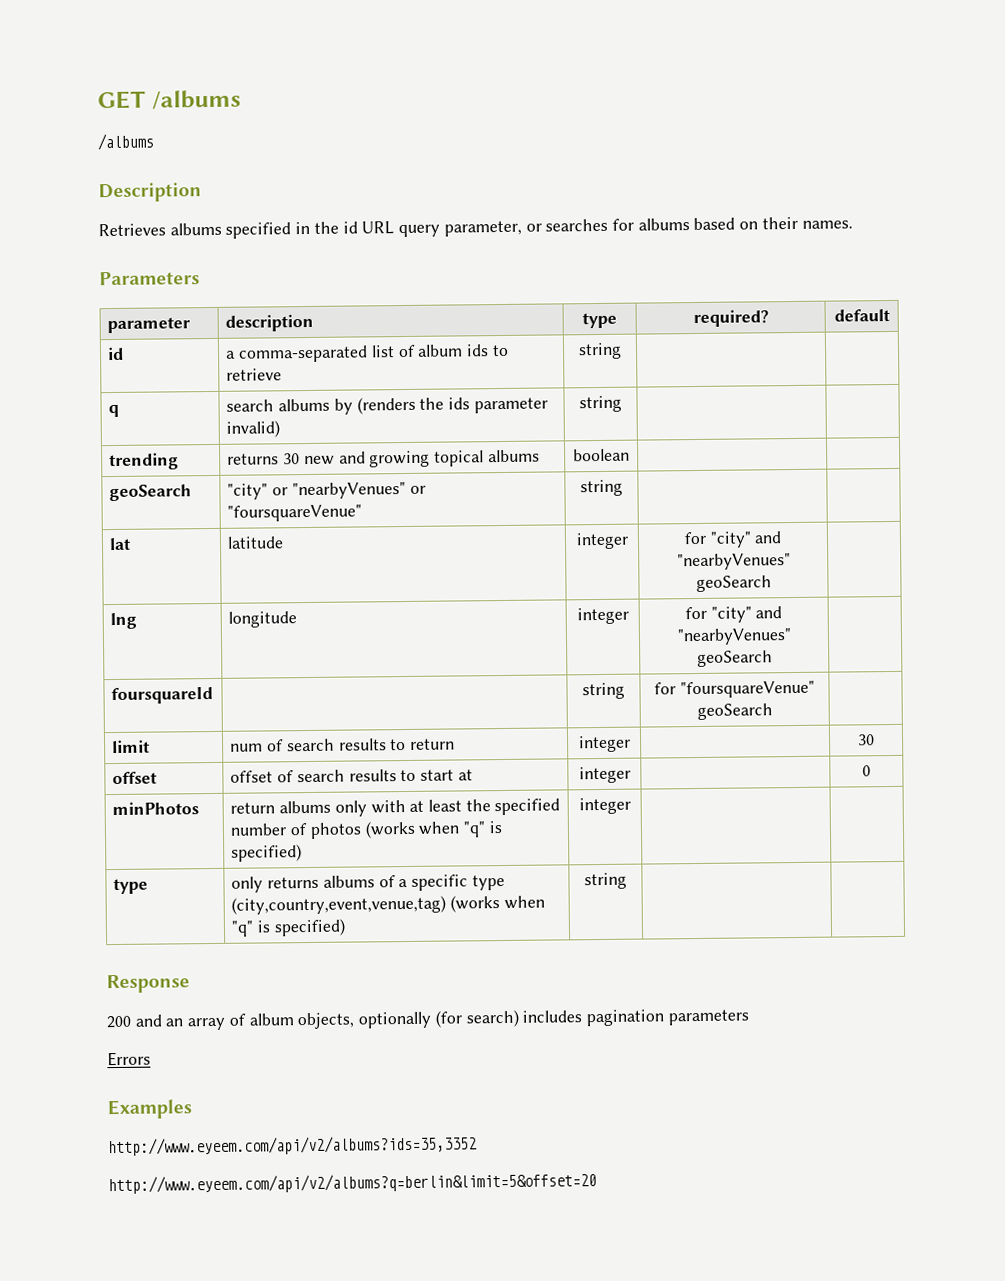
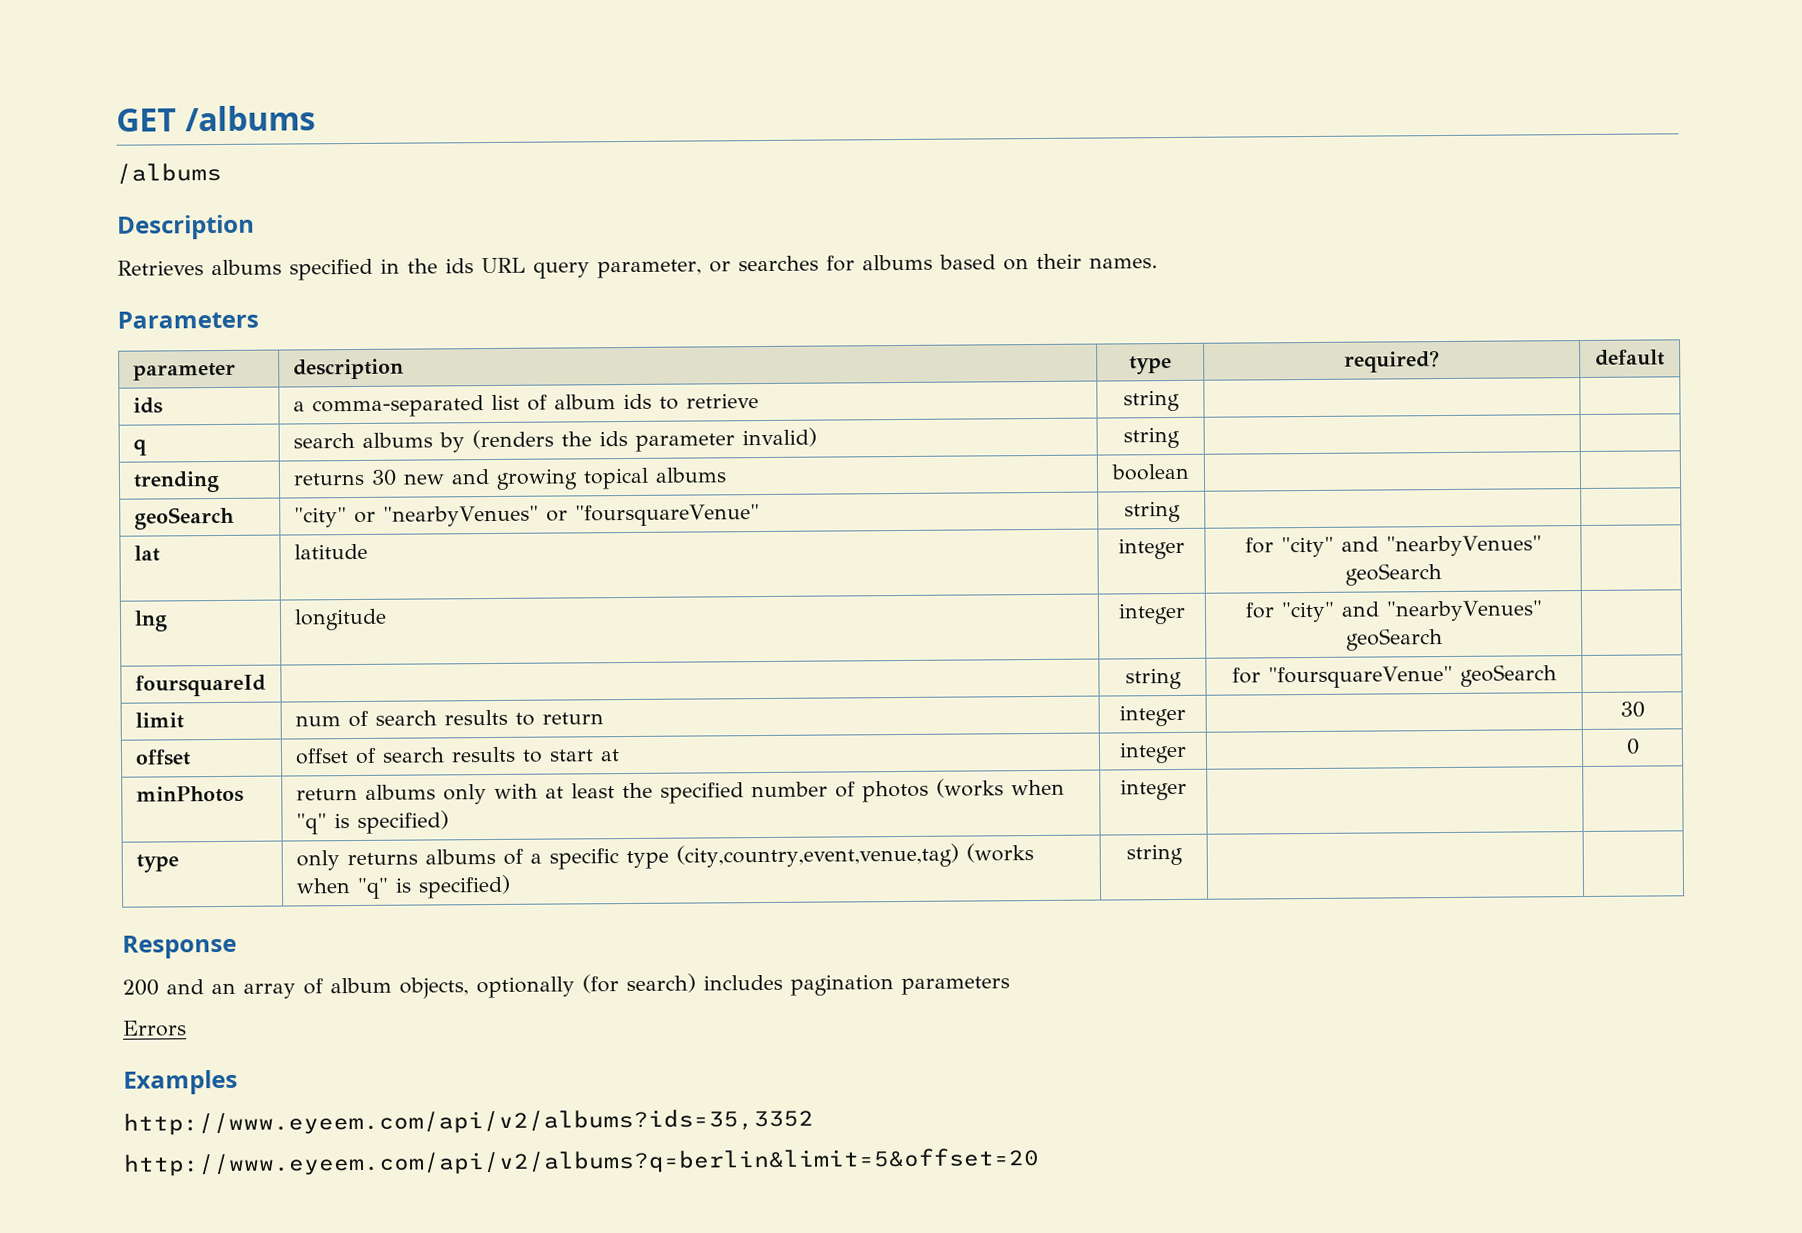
- Retrieves albums specified in the id URL query parameter, or searches for albums based on their names.
+ Retrieves albums specified in the ids URL query parameter, or searches for albums based on their names.
- id | a comma-separated list of album ids to retrieve | string | |
+ ids | a comma-separated list of album ids to retrieve | string | |

